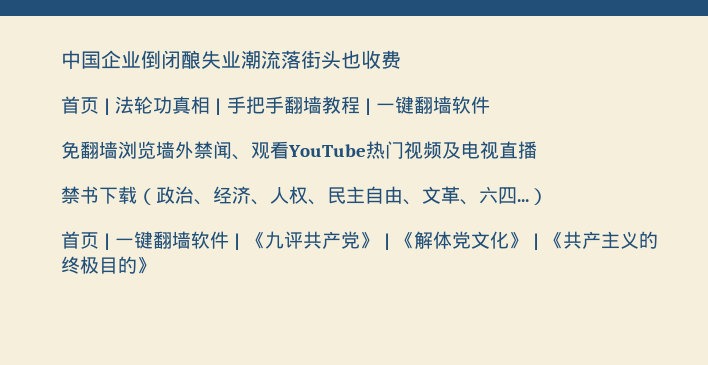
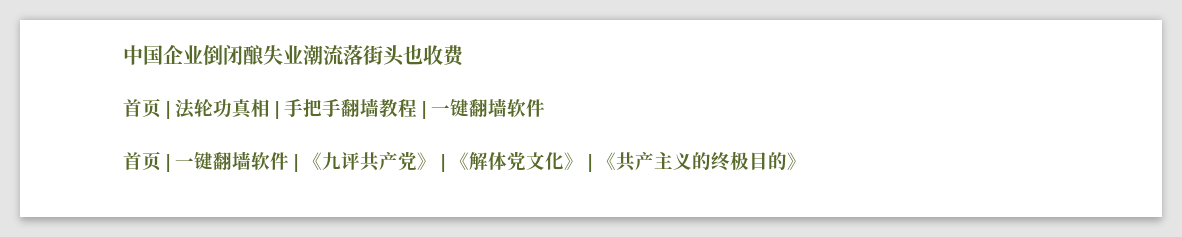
- 免翻墙浏览墙外禁闻、观看YouTube热门视频及电视直播
- 禁书下载（政治、经济、人权、民主自由、文革、六四...）

